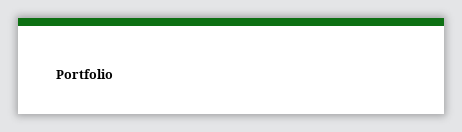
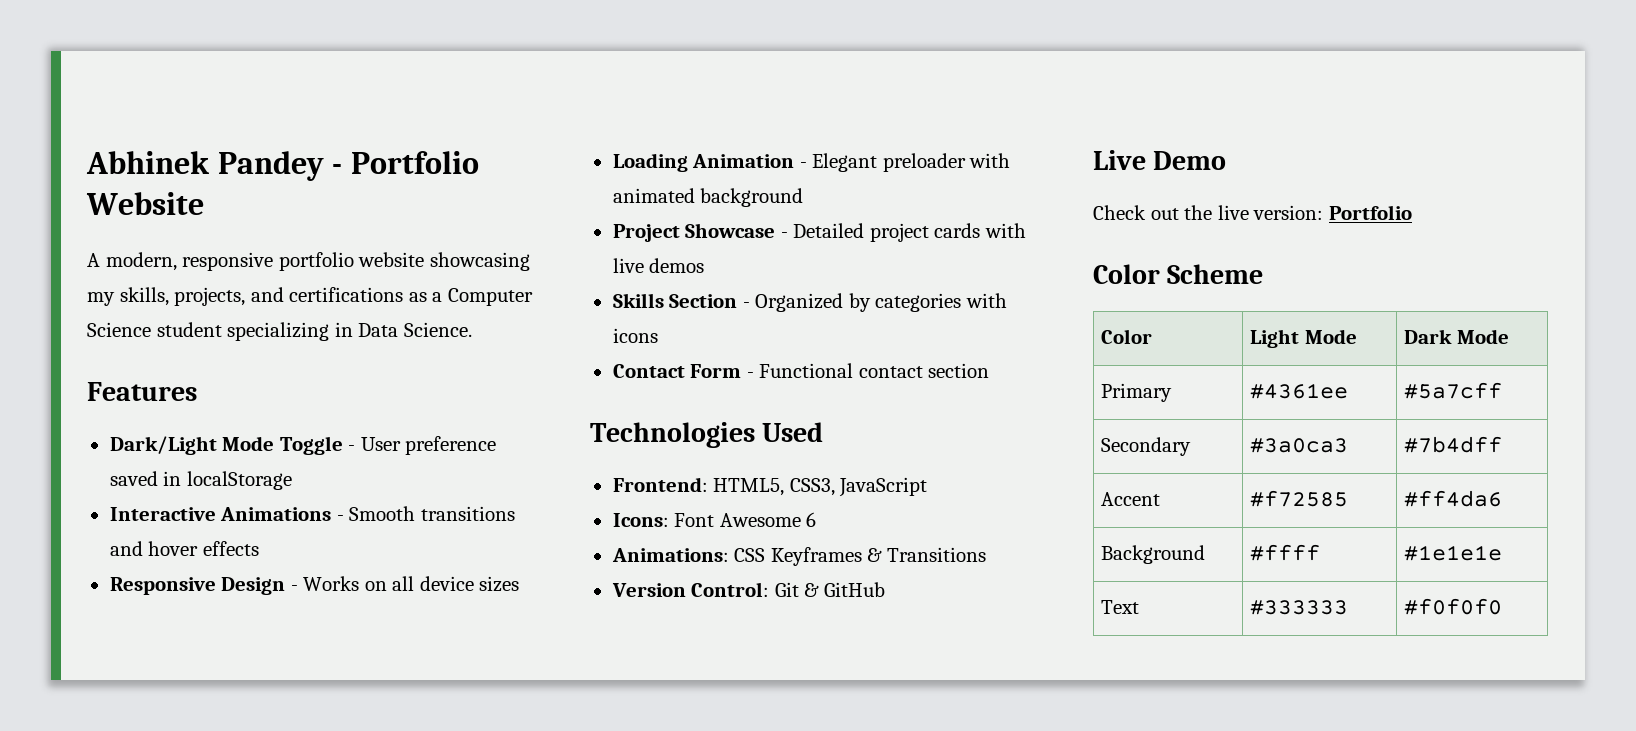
- Portfolio
+ Abhinek Pandey - Portfolio Website
+ A modern, responsive portfolio website showcasing my skills, projects, and certifications as a Computer Science student specializing in Data Science.
+ Features
+ Dark/Light Mode Toggle - User preference saved in localStorage
+ Interactive Animations - Smooth transitions and hover effects
+ Responsive Design - Works on all device sizes
+ Loading Animation - Elegant preloader with animated background
+ Project Showcase - Detailed project cards with live demos
+ Skills Section - Organized by categories with icons
+ Contact Form - Functional contact section
+ Technologies Used
+ Frontend: HTML5, CSS3, JavaScript
+ Icons: Font Awesome 6
+ Animations: CSS Keyframes & Transitions
+ Version Control: Git & GitHub
+ Live Demo
+ Check out the live version: Portfolio
+ Color Scheme
+ Color | Light Mode | Dark Mode
+ Primary | #4361ee | #5a7cff
+ Secondary | #3a0ca3 | #7b4dff
+ Accent | #f72585 | #ff4da6
+ Background | #ffff | #1e1e1e
+ Text | #333333 | #f0f0f0

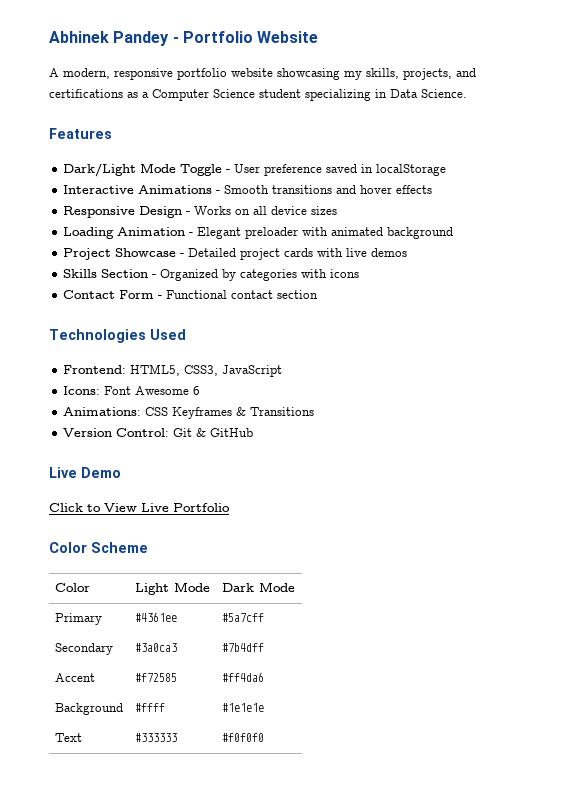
- Check out the live version: Portfolio
+ Click to View Live Portfolio

